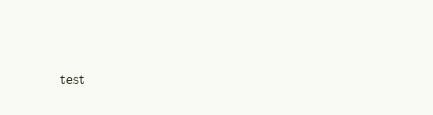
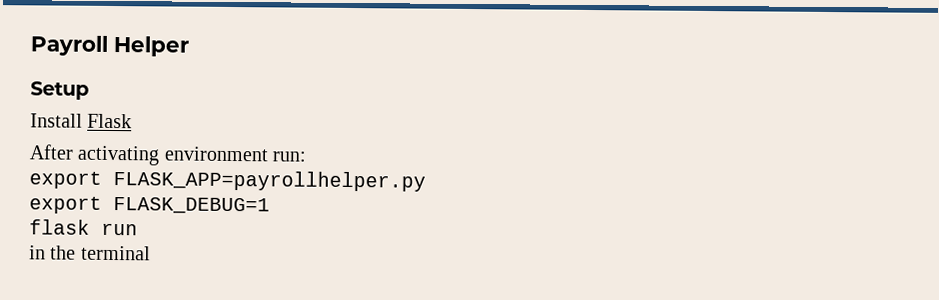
- test
+ Payroll Helper
+ Setup
+ Install Flask
+ After activating environment run:
+ export FLASK_APP=payrollhelper.py
+ export FLASK_DEBUG=1
+ flask run
+ in the terminal

